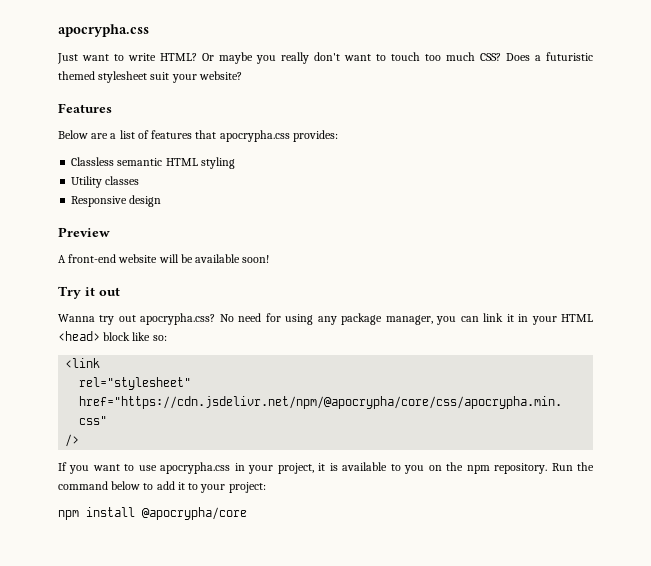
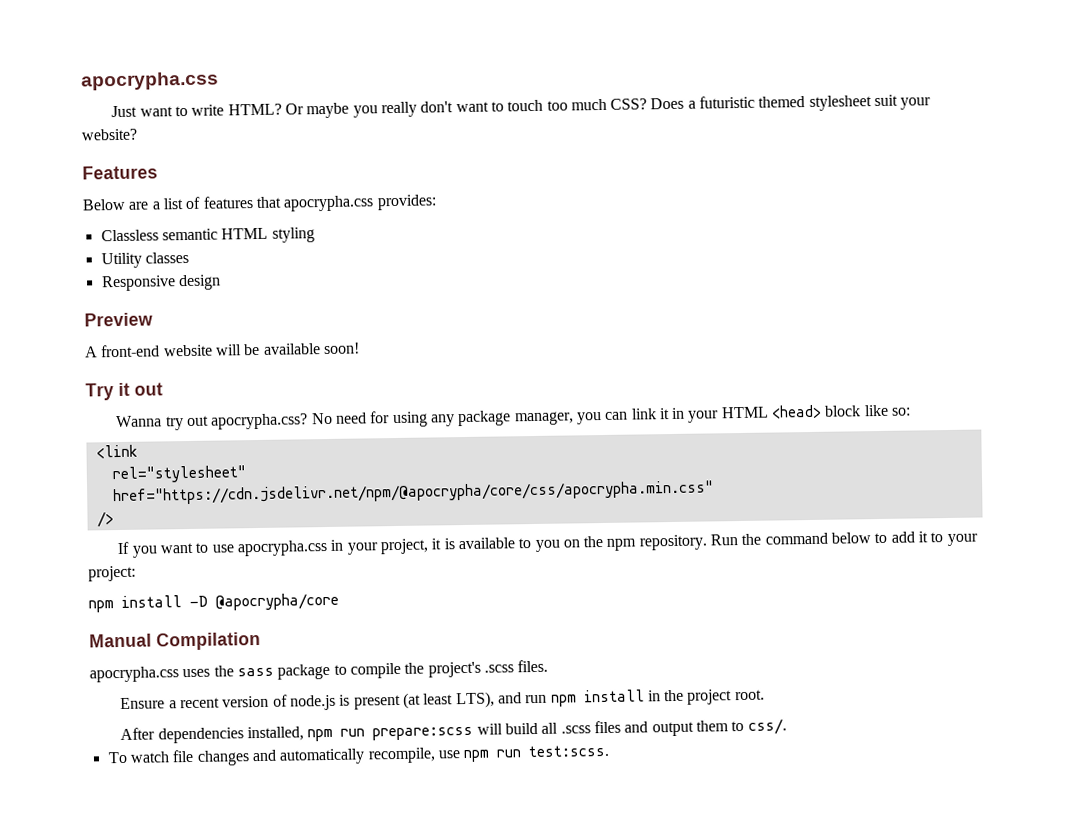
- npm install @apocrypha/core
+ npm install -D @apocrypha/core
+ Manual Compilation
+ apocrypha.css uses the sass package to compile the project's .scss files.
+ Ensure a recent version of node.js is present (at least LTS), and run npm install in the project root.
+ After dependencies installed, npm run prepare:scss will build all .scss files and output them to css/.
+ To watch file changes and automatically recompile, use npm run test:scss.

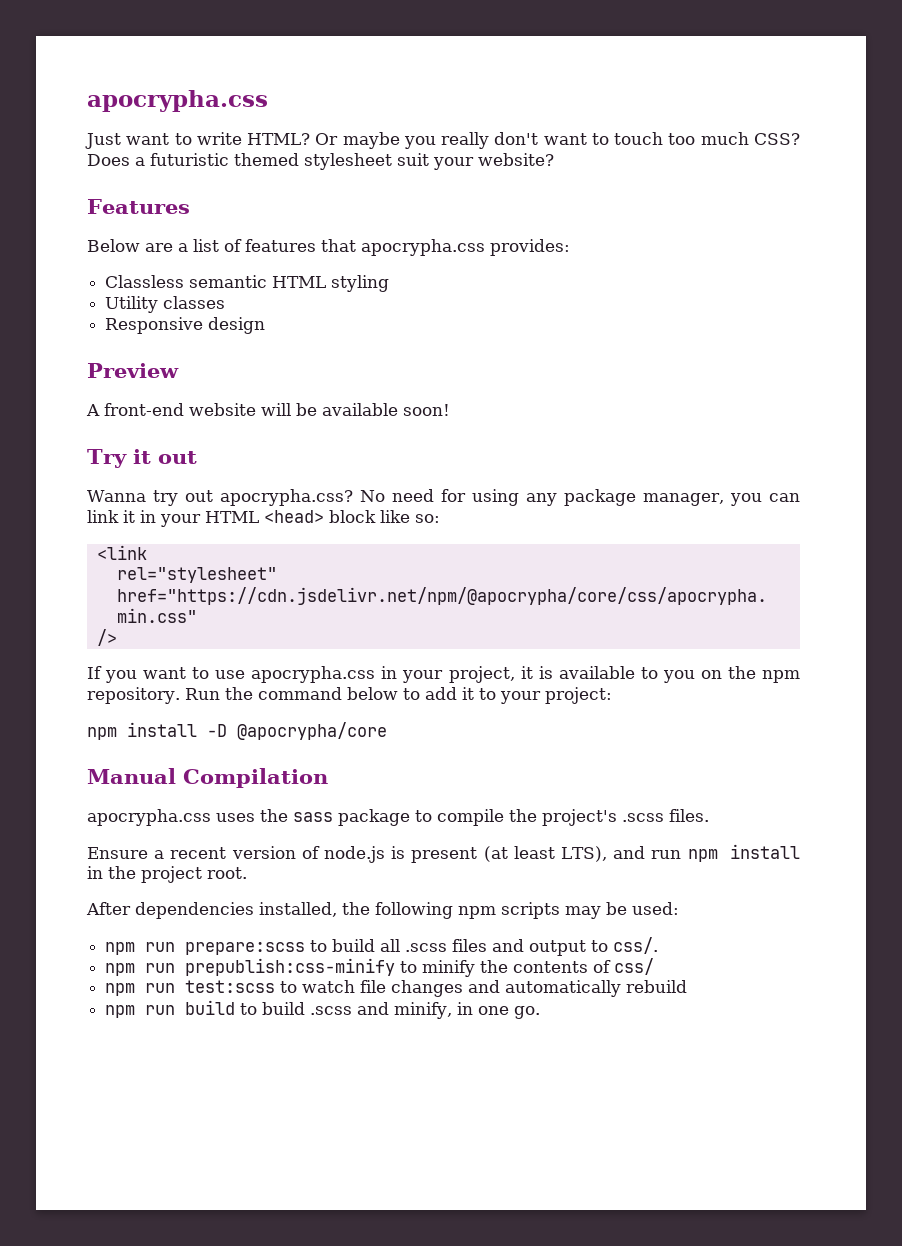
- After dependencies installed, npm run prepare:scss will build all .scss files and output them to css/.
+ After dependencies installed, the following npm scripts may be used:
+ npm run prepare:scss to build all .scss files and output to css/.
- To watch file changes and automatically recompile, use npm run test:scss.
+ npm run prepublish:css-minify to minify the contents of css/
+ npm run test:scss to watch file changes and automatically rebuild
+ npm run build to build .scss and minify, in one go.

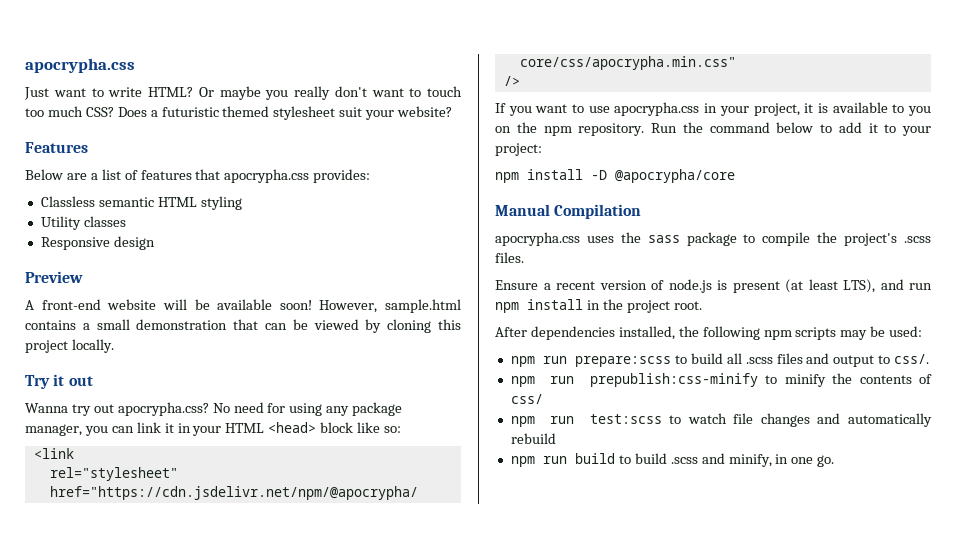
+ However, sample.html contains a small demonstration that can be viewed by cloning this project locally.

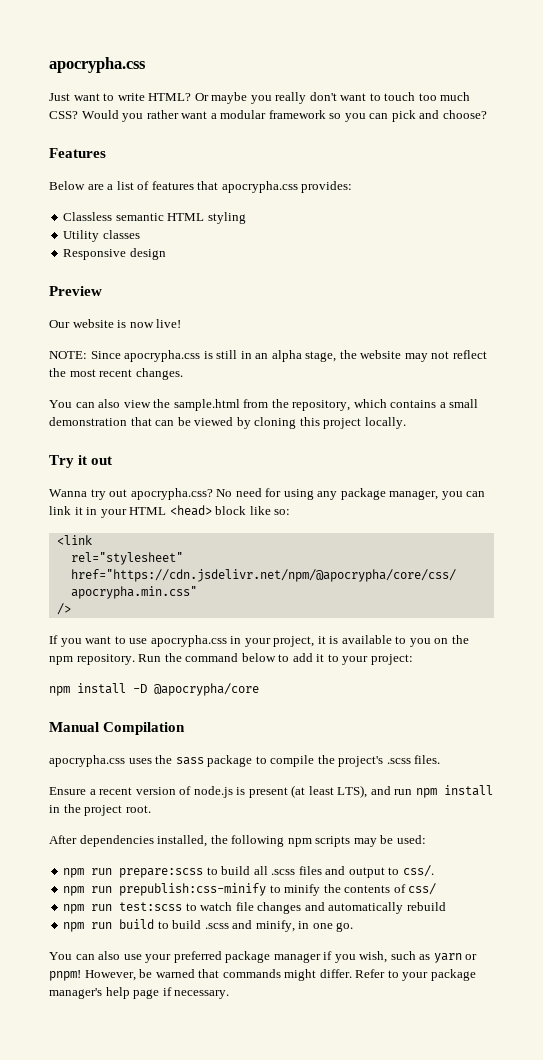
- Does a futuristic themed stylesheet suit your website?
+ Would you rather want a modular framework so you can pick and choose?
- A front-end website will be available soon! However, sample.html contains a small demonstration that can be viewed by cloning this project locally.
+ Our website is now live!
+ NOTE: Since apocrypha.css is still in an alpha stage, the website may not reflect the most recent changes.
+ You can also view the sample.html from the repository, which contains a small demonstration that can be viewed by cloning this project locally.
+ You can also use your preferred package manager if you wish, such as yarn or pnpm! However, be warned that commands might differ. Refer to your package manager's help page if necessary.

